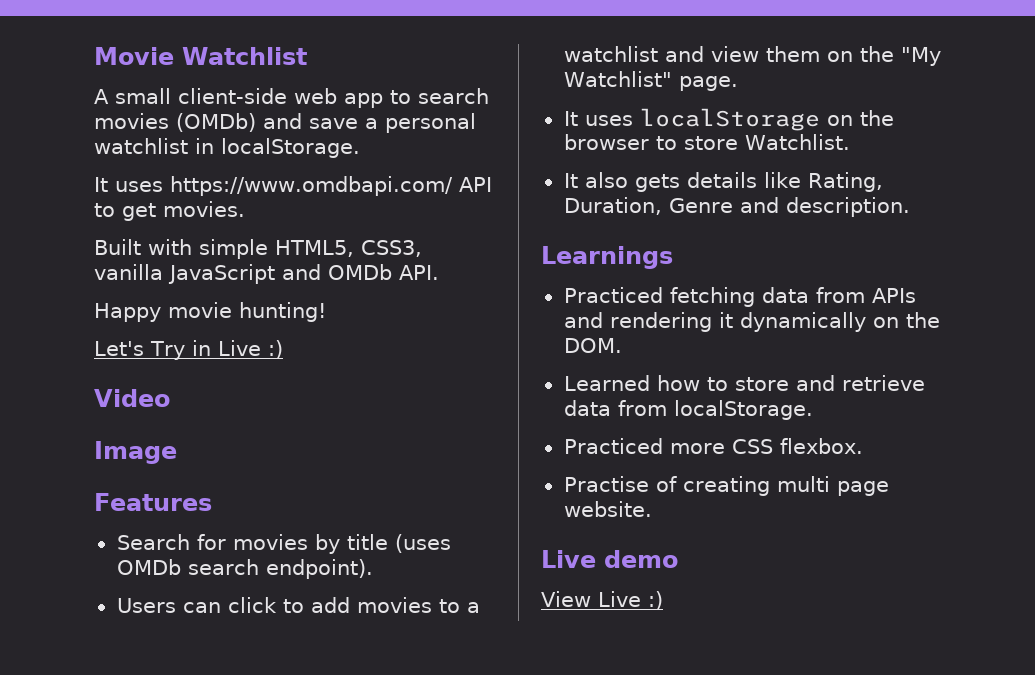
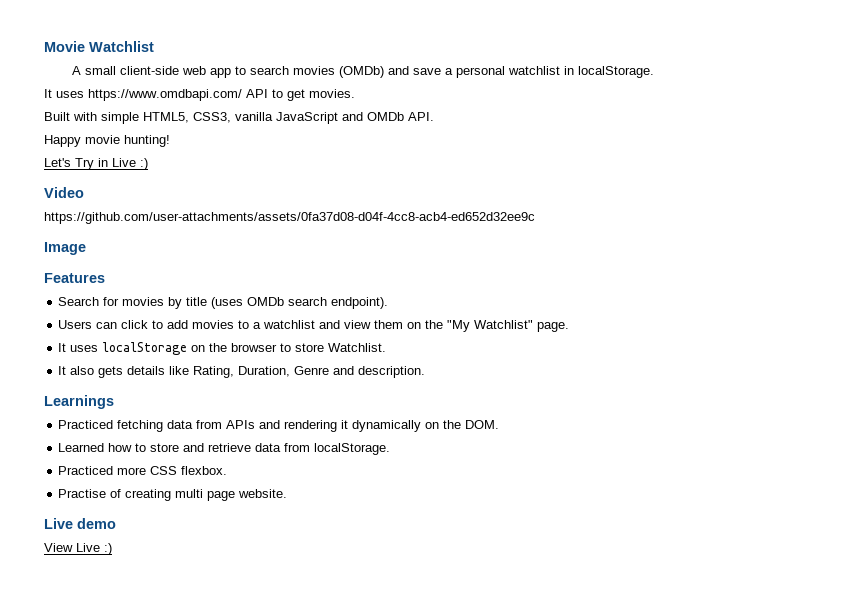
+ https://github.com/user-attachments/assets/0fa37d08-d04f-4cc8-acb4-ed652d32ee9c

